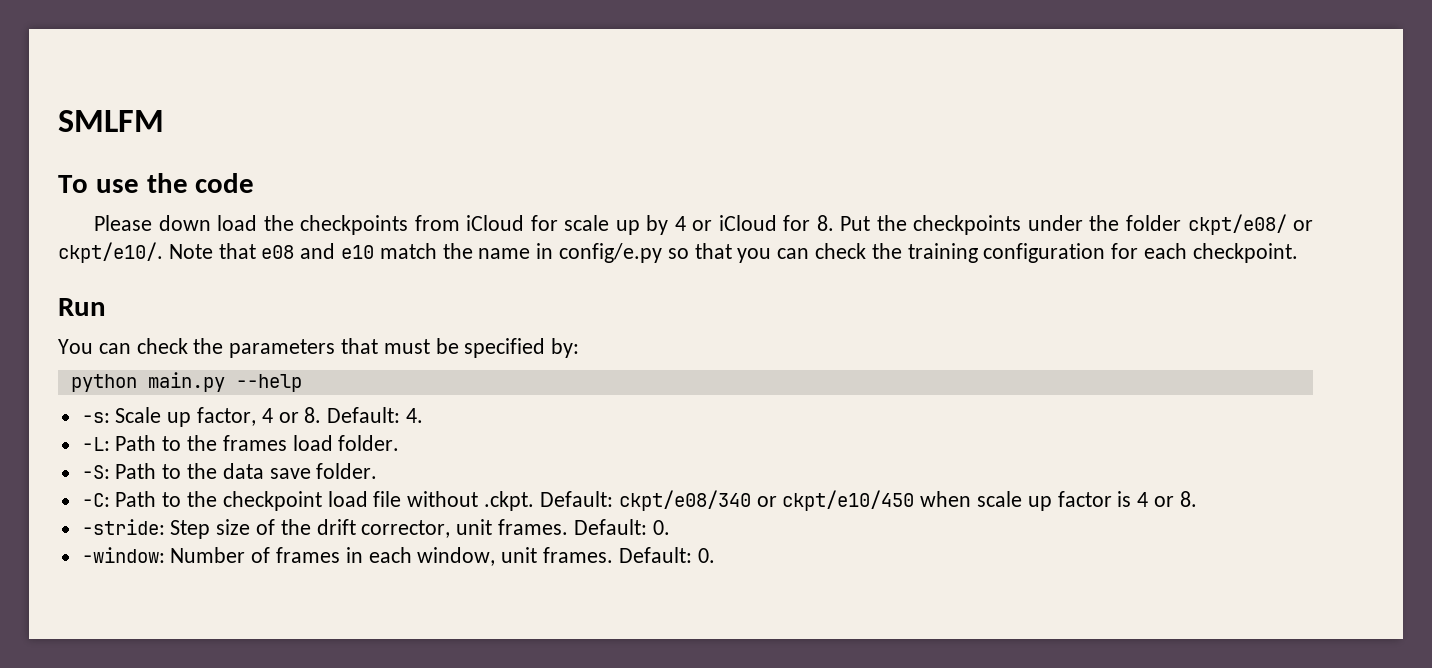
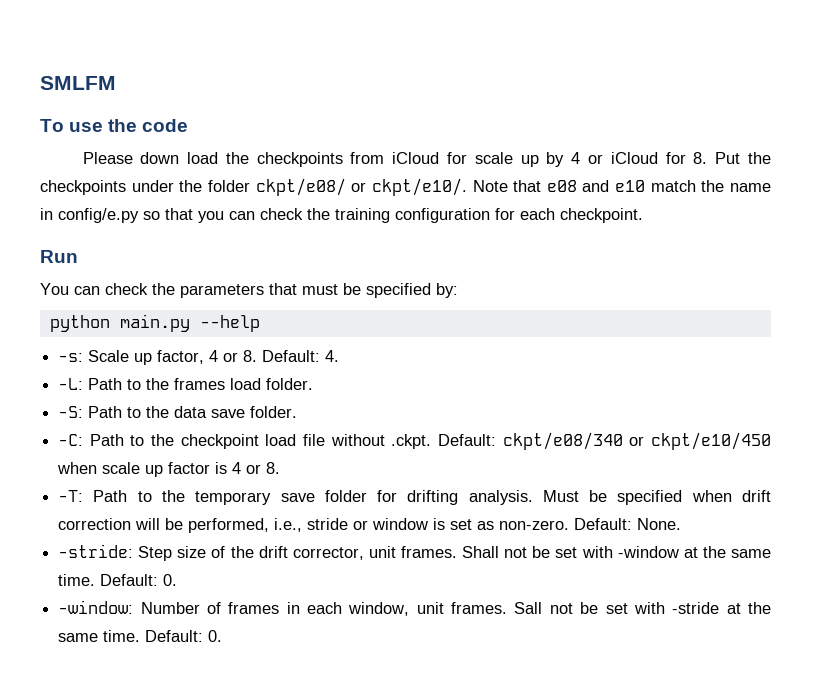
+ -T: Path to the temporary save folder for drifting analysis. Must be specified when drift correction will be performed, i.e., stride or window is set as non-zero. Default: None.
+ Shall not be set with -window at the same time.
+ Sall not be set with -stride at the same time.

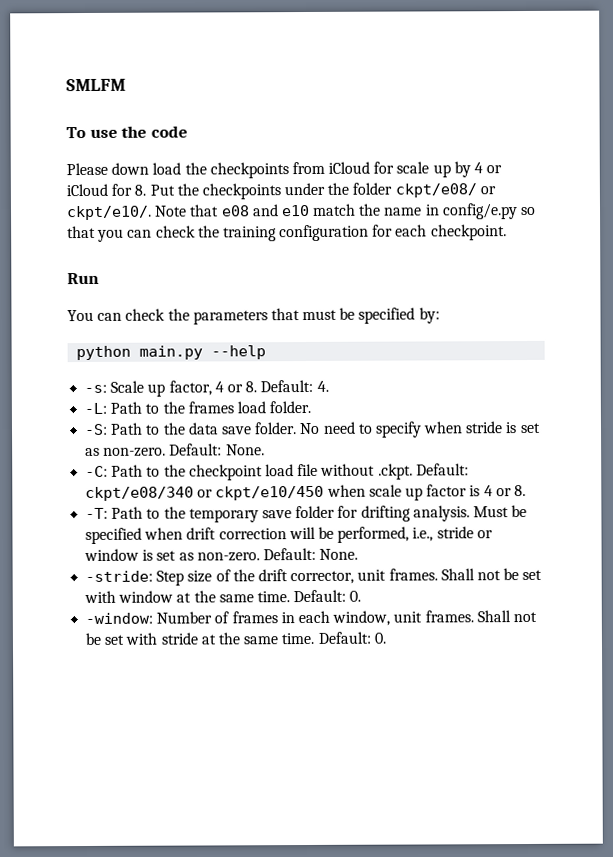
+ No need to specify when stride is set as non-zero. Default: None.
- Shall not be set with -window at the same time.
+ Shall not be set with window at the same time.
- Sall not be set with -stride at the same time.
+ Shall not be set with stride at the same time.

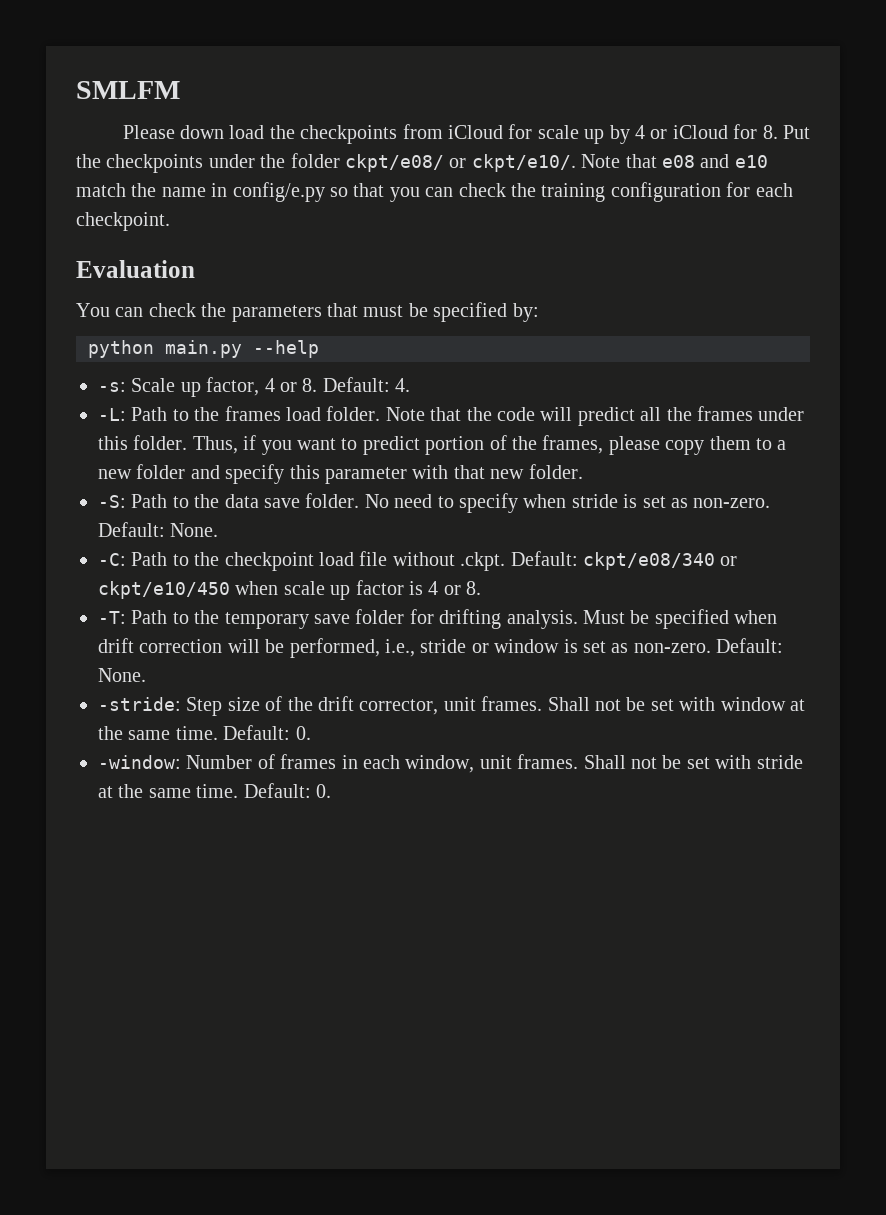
- To use the code
- Run
+ Evaluation
+ Note that the code will predict all the frames under this folder. Thus, if you want to predict portion of the frames, please copy them to a new folder and specify this parameter with that new folder.

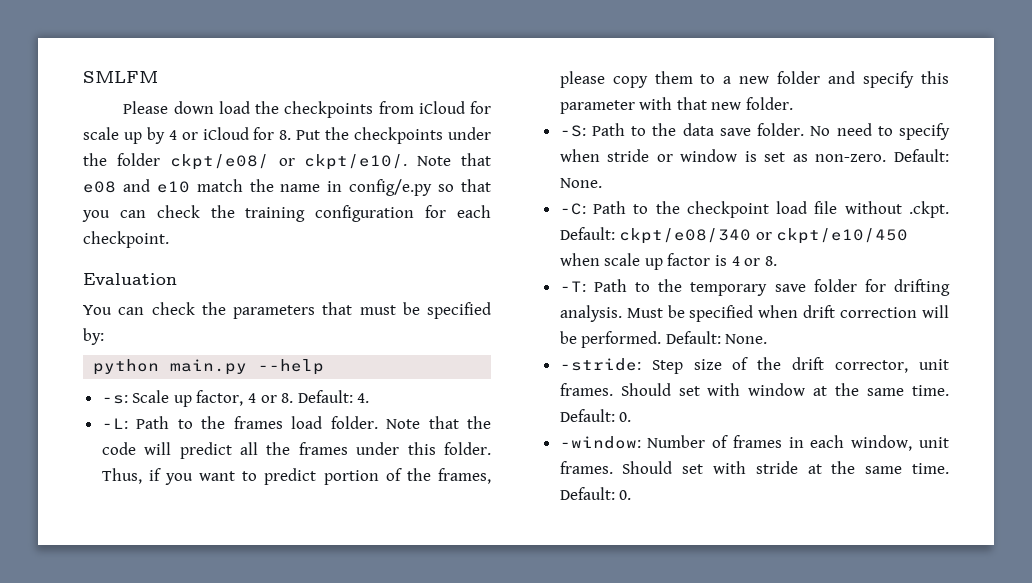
- No need to specify when stride is set as non-zero.
+ No need to specify when stride or window is set as non-zero.
- Must be specified when drift correction will be performed, i.e., stride or window is set as non-zero.
+ Must be specified when drift correction will be performed.
- Shall not be set with window at the same time.
+ Should set with window at the same time.
- Shall not be set with stride at the same time.
+ Should set with stride at the same time.

